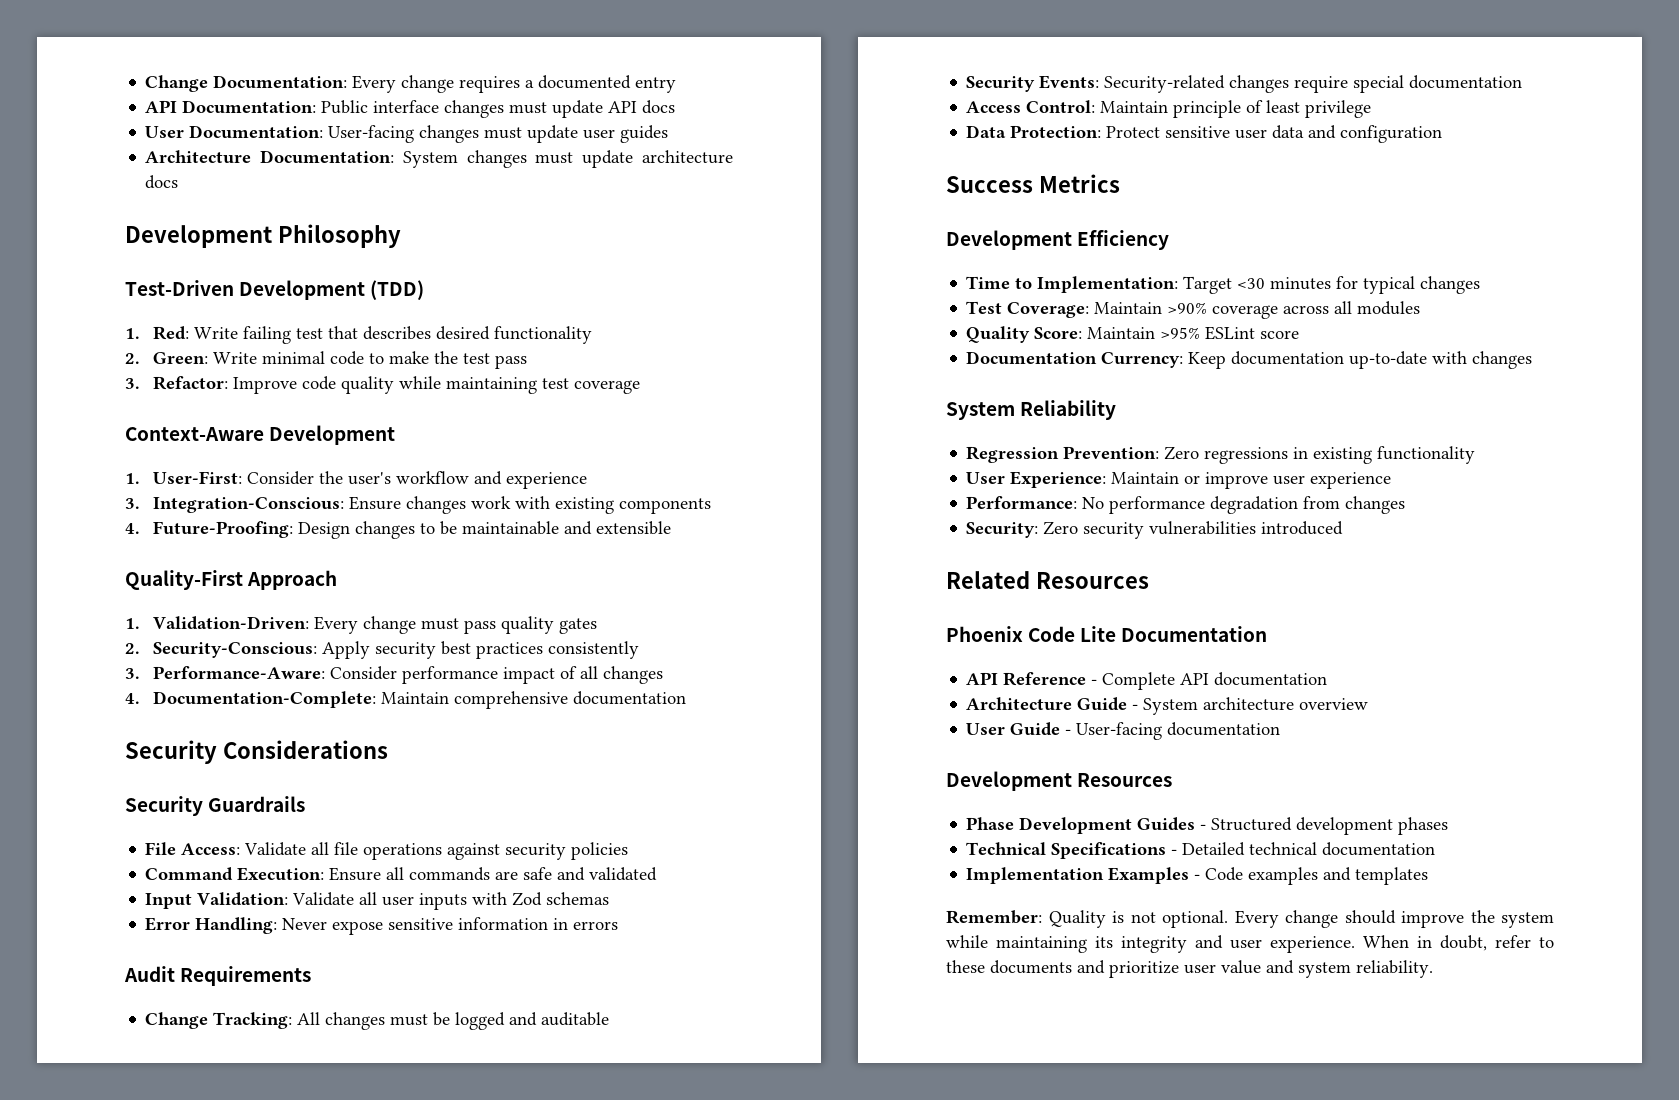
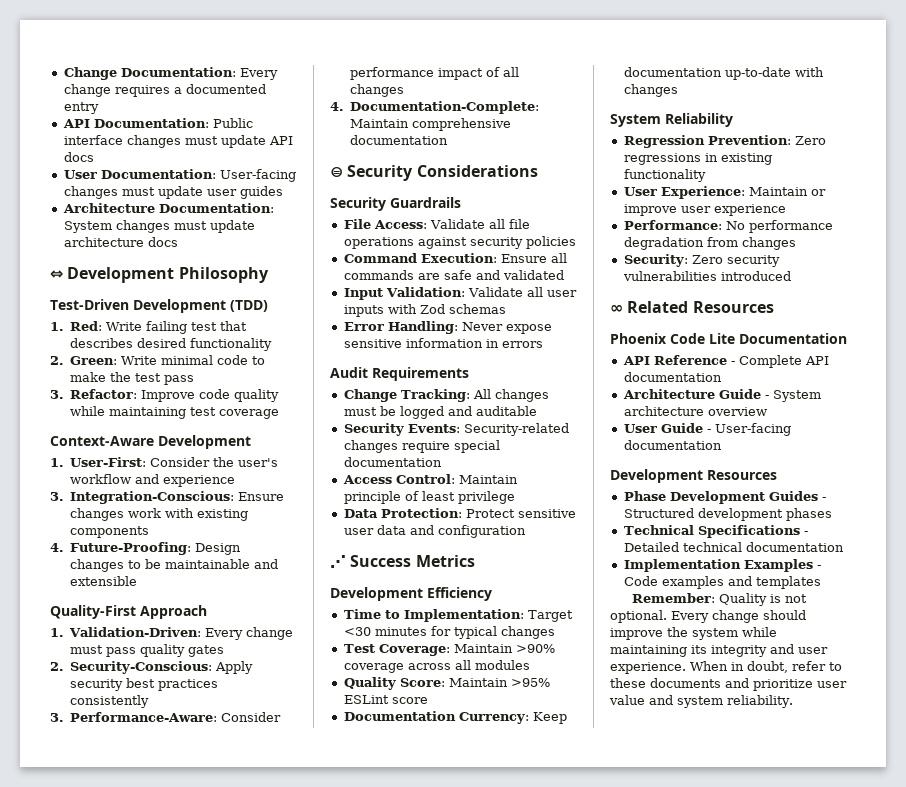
- Development Philosophy
+ ⇔ Development Philosophy
- Security Considerations
+ ⊜ Security Considerations
- Success Metrics
+ ⋰ Success Metrics
- Related Resources
+ ∞ Related Resources

